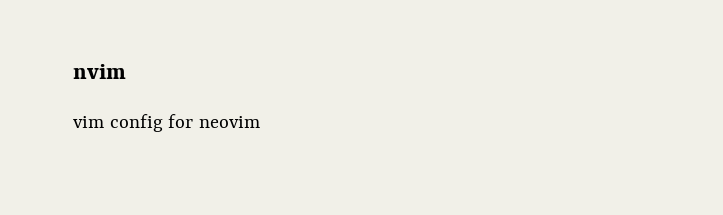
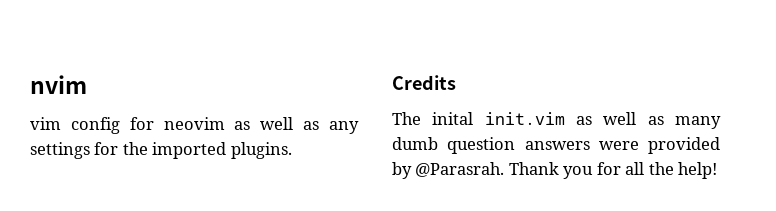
- vim config for neovim
+ vim config for neovim as well as any settings for the imported plugins.
+ Credits
+ The inital init.vim as well as many dumb question answers were provided by @Parasrah. Thank you for all the help!

